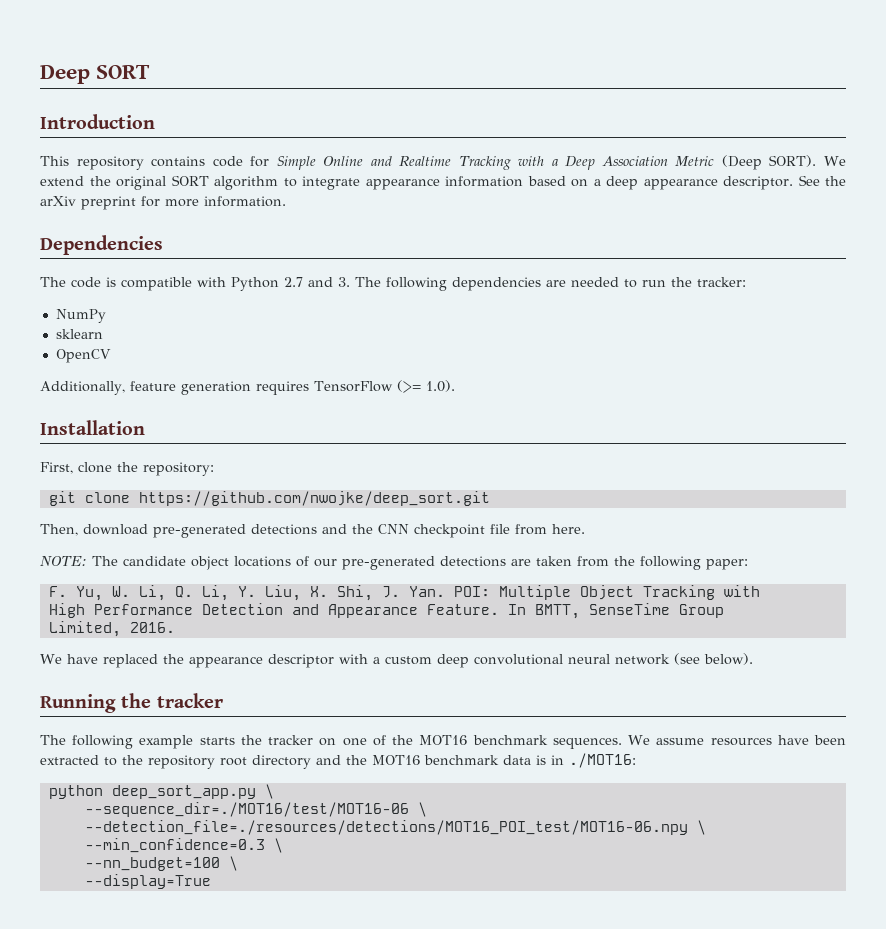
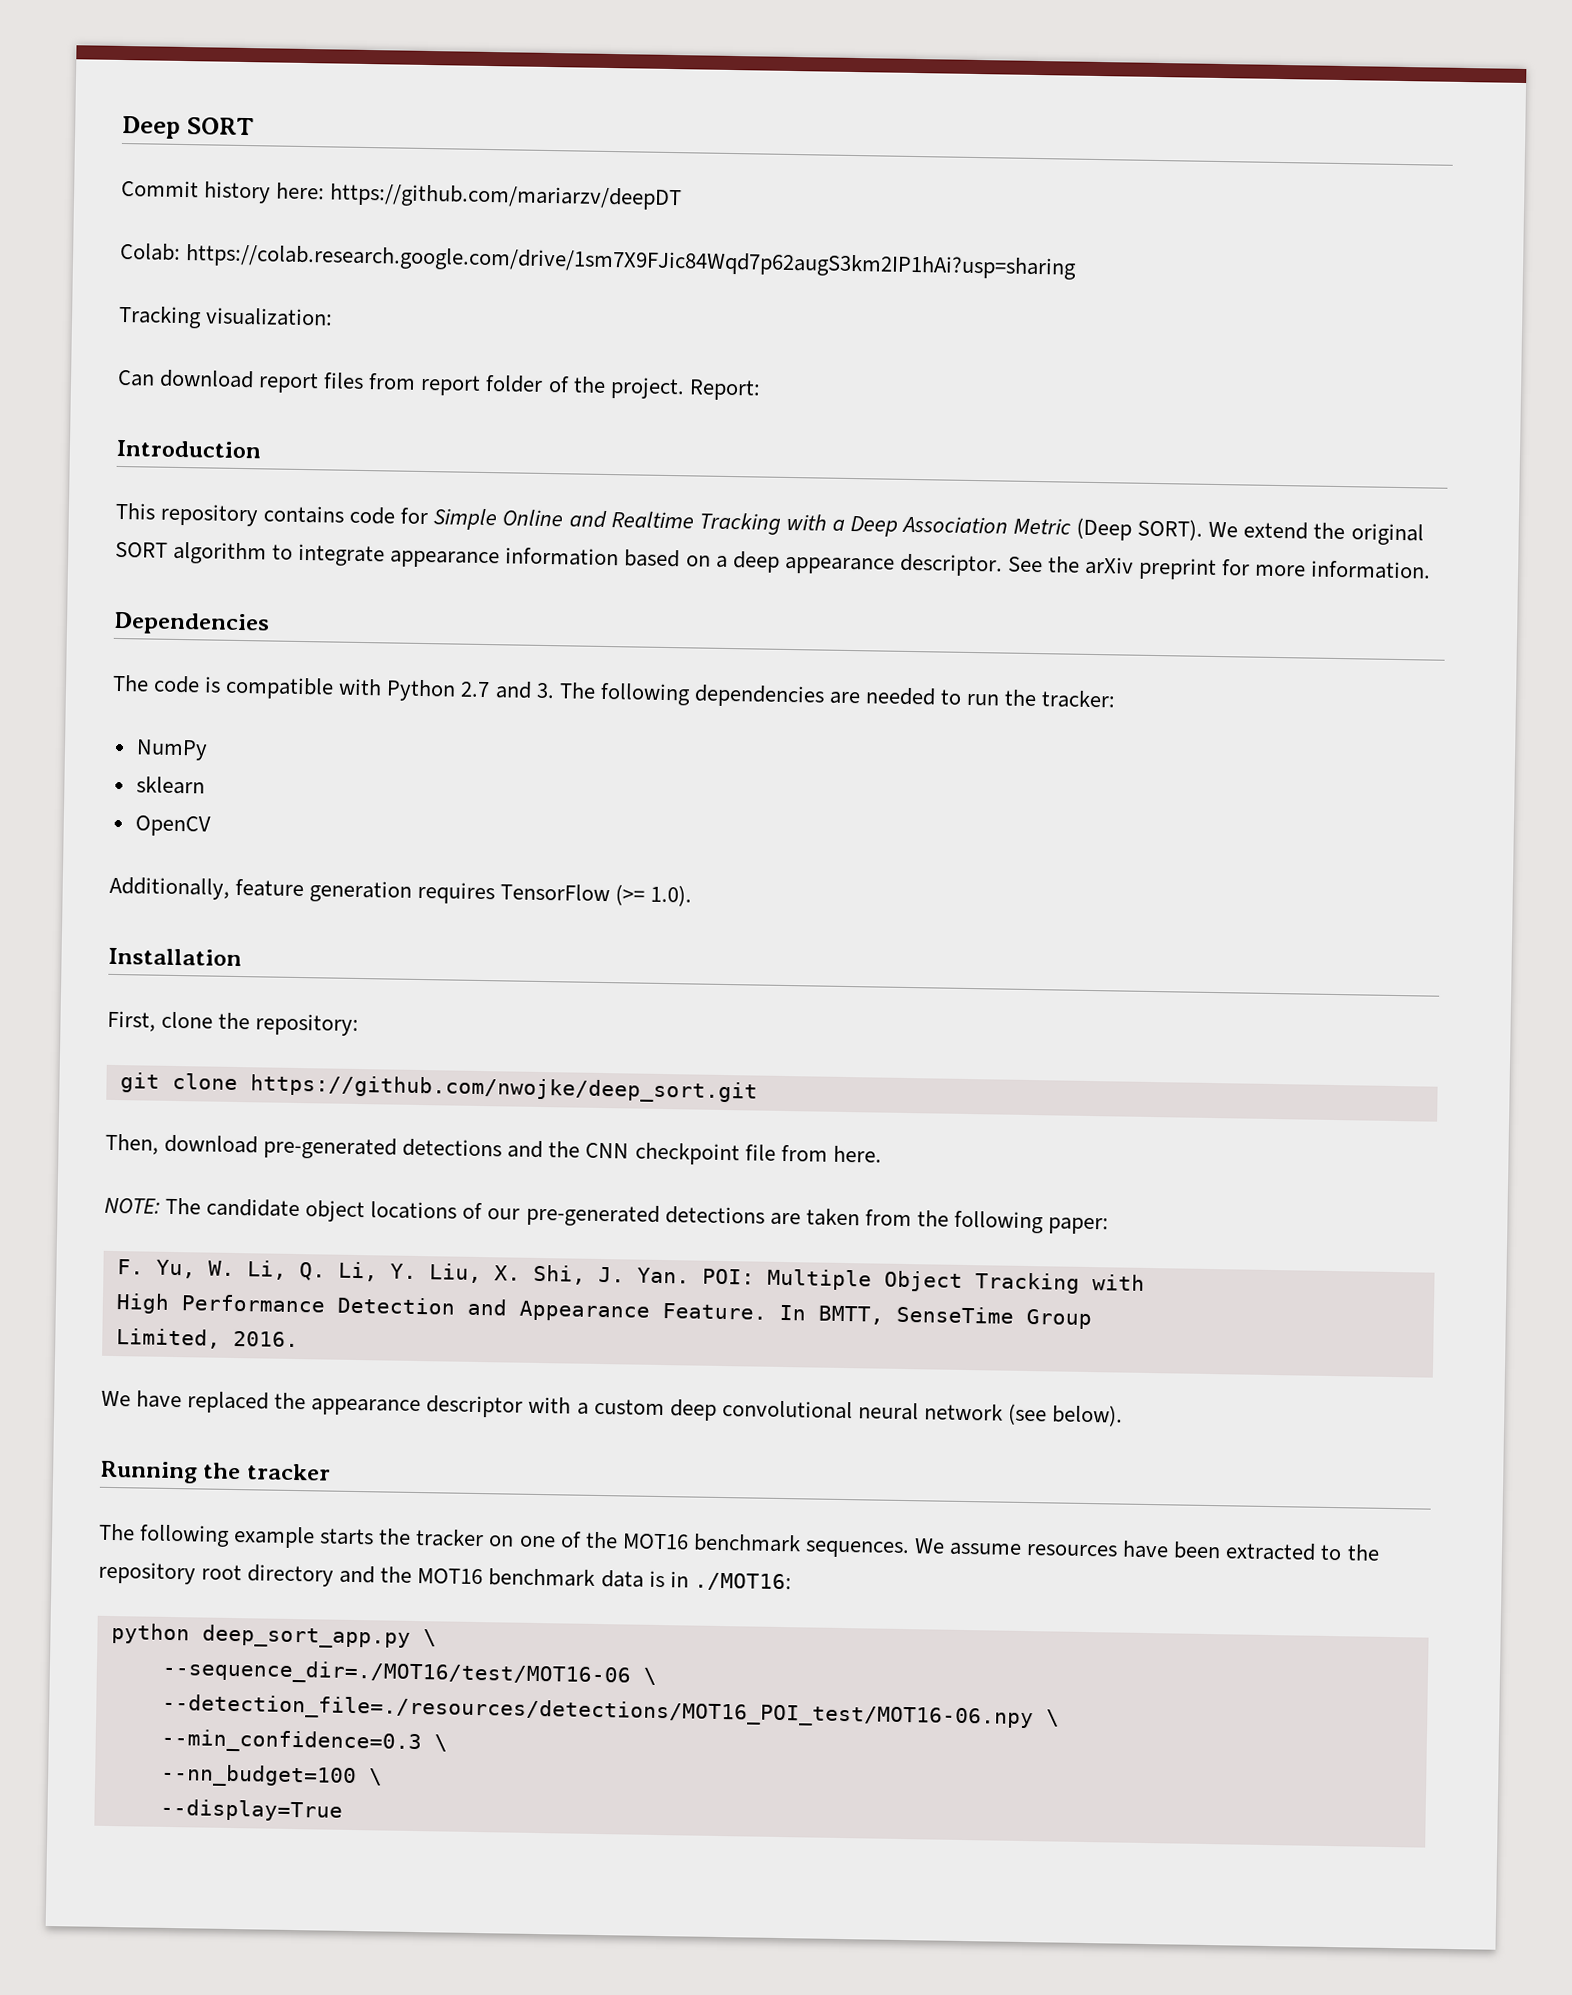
+ Commit history here: https://github.com/mariarzv/deepDT
+ Colab: https://colab.research.google.com/drive/1sm7X9FJic84Wqd7p62augS3km2IP1hAi?usp=sharing
+ Tracking visualization:
+ Can download report files from report folder of the project. Report:

